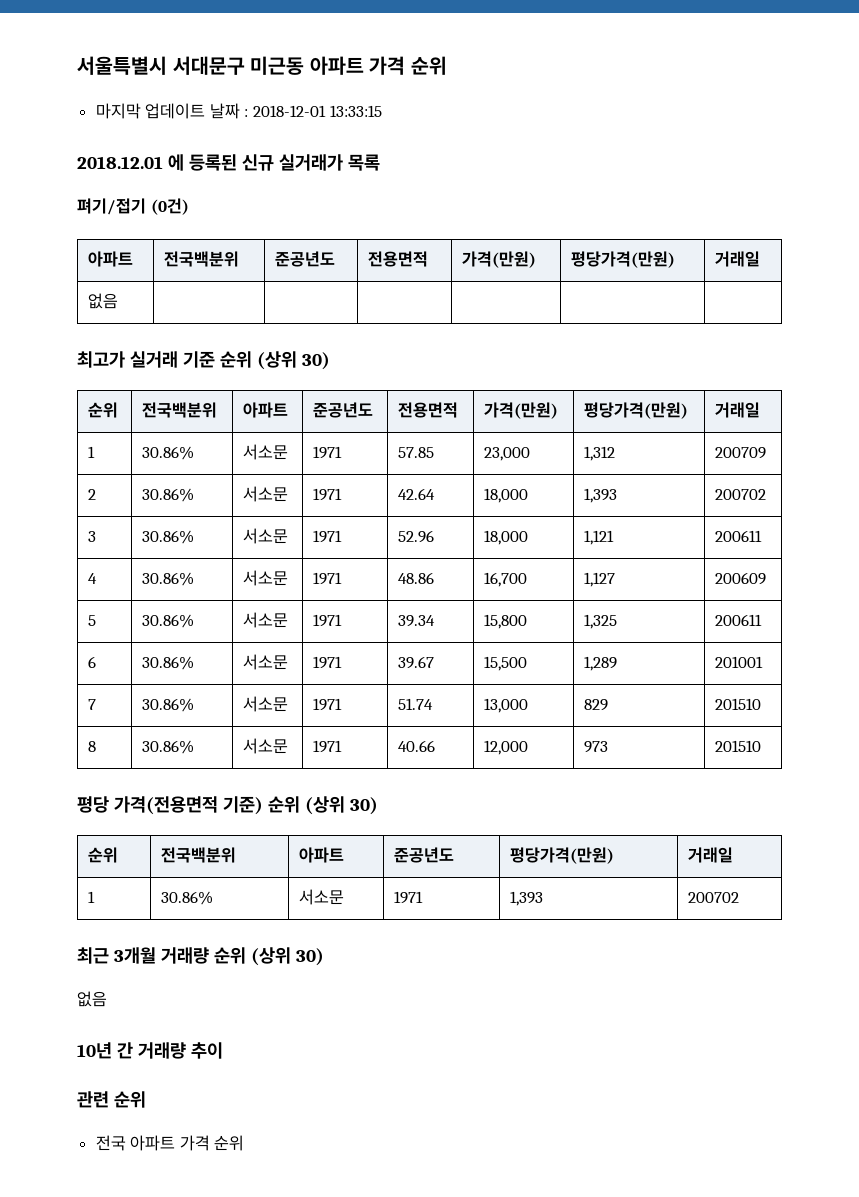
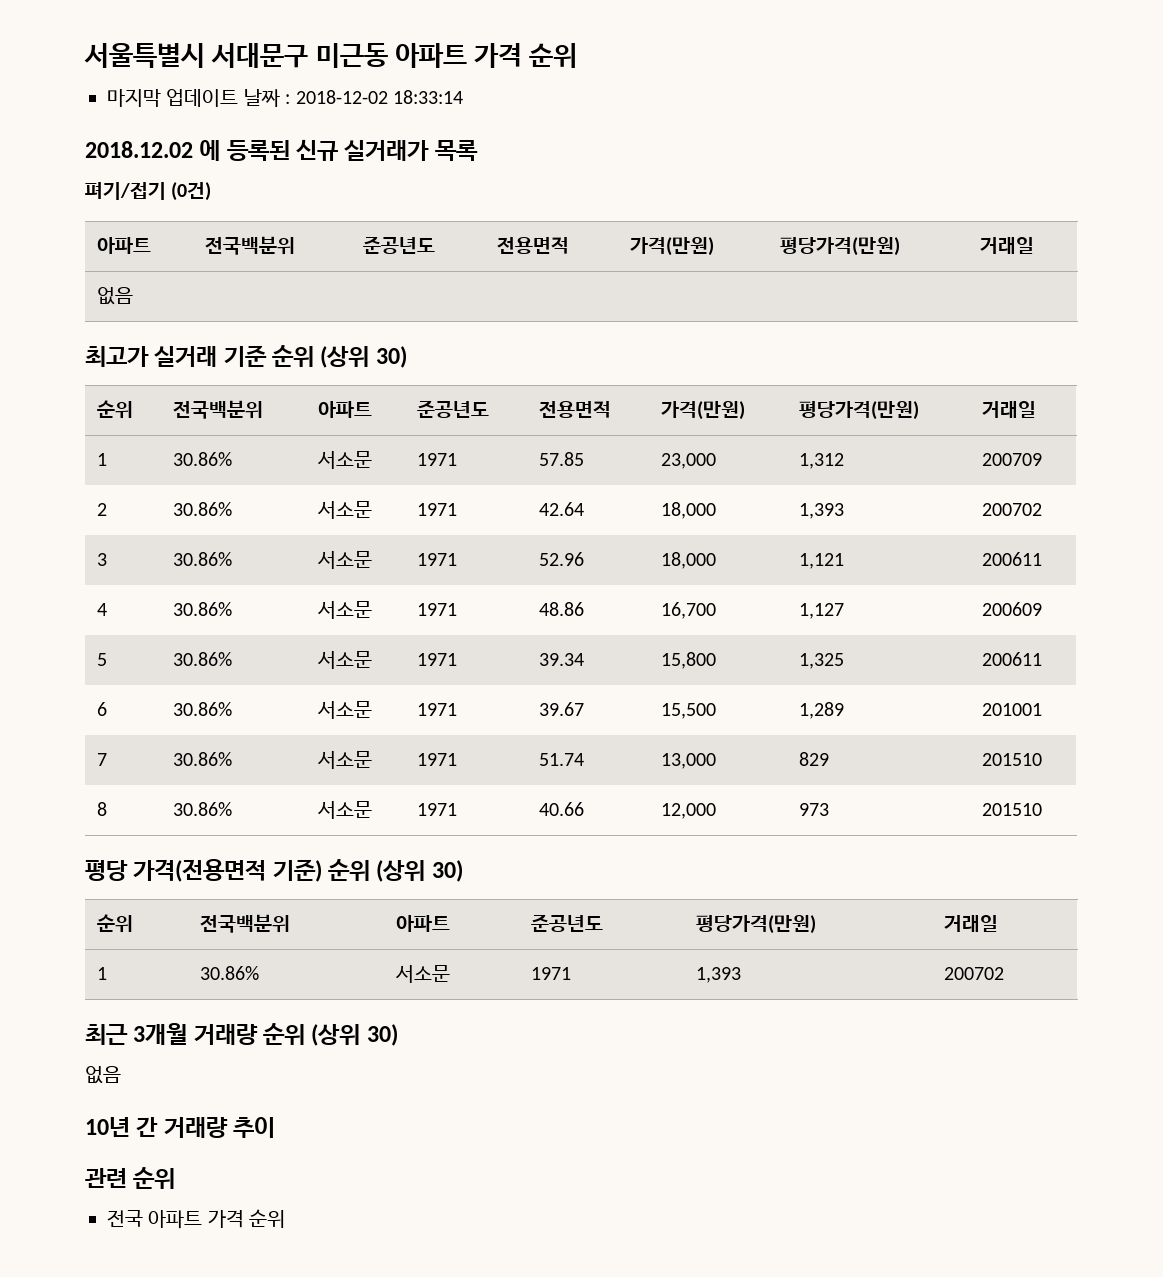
- 마지막 업데이트 날짜 : 2018-12-01 13:33:15
- 2018.12.01 에 등록된 신규 실거래가 목록
+ 마지막 업데이트 날짜 : 2018-12-02 18:33:14
+ 2018.12.02 에 등록된 신규 실거래가 목록

